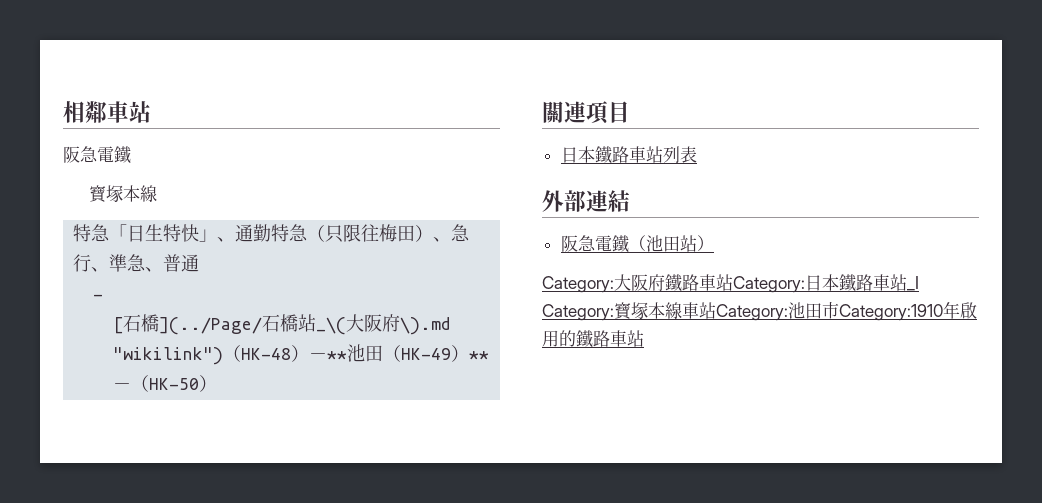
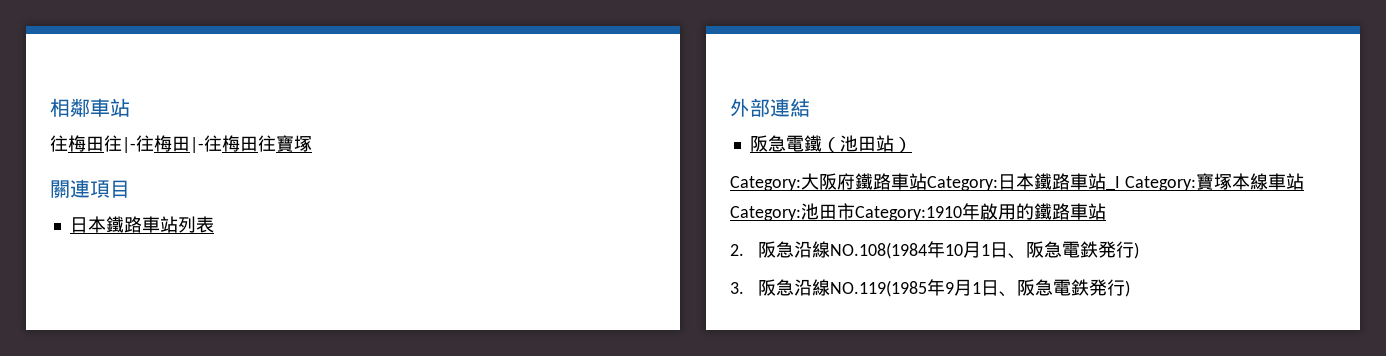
  相鄰車站
- 阪急電鐵
- 寶塚本線
- 特急「日生特快」、通勤特急（只限往梅田）、急行、準急、普通
- -
- [石橋](../Page/石橋站_\(大阪府\).md "wikilink")（HK-48）－**池田（HK-49）**－（HK-50）
+ 往梅田往|-往梅田|-往梅田往寶塚
+ 2.阪急沿線NO.108(1984年10月1日、阪急電鉄発行)
+ 3.阪急沿線NO.119(1985年9月1日、阪急電鉄発行)

